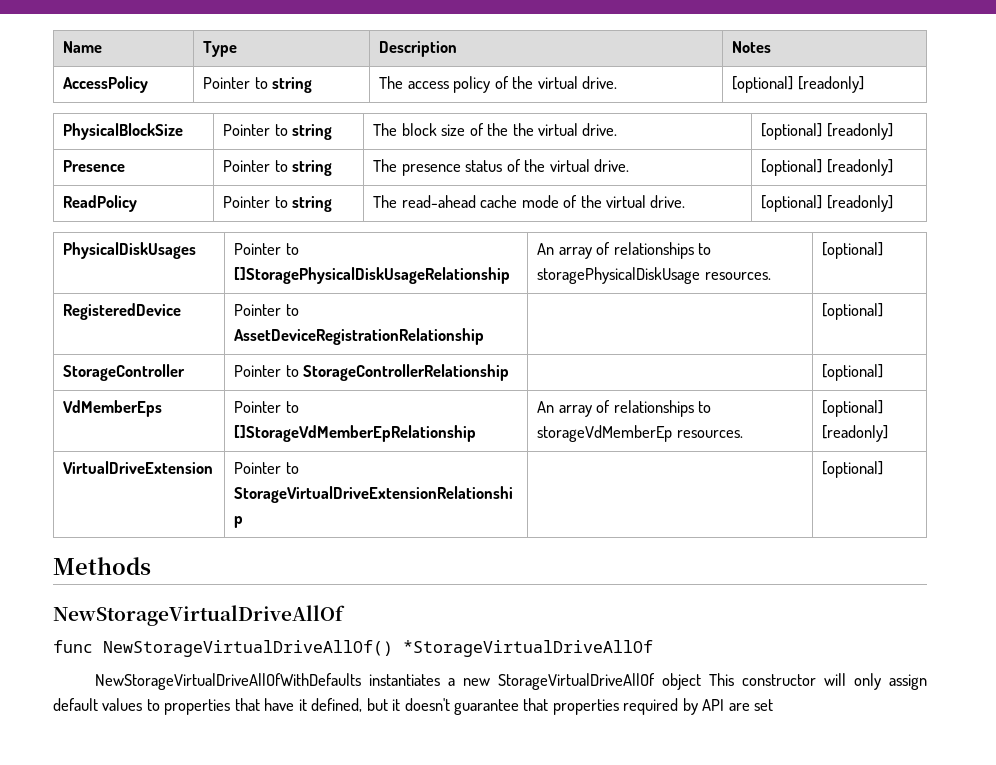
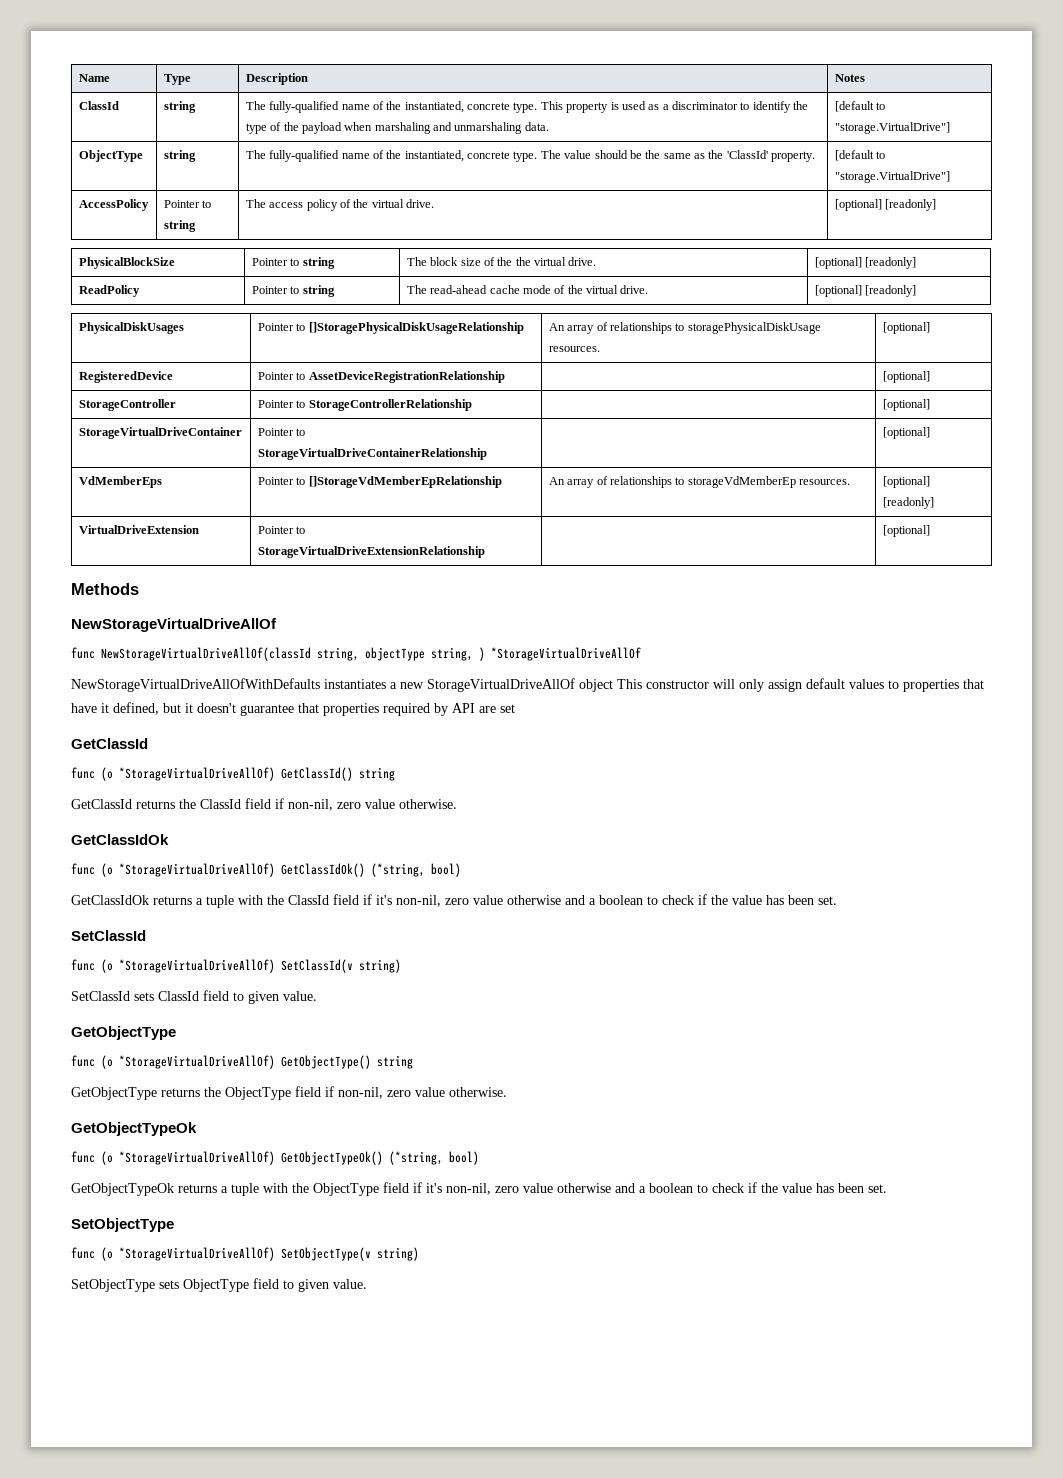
+ ClassId | string | The fully-qualified name of the instantiated, concrete type. This property is used as a discriminator to identify the type of the payload when marshaling and unmarshaling data. | [default to "storage.VirtualDrive"]
+ ObjectType | string | The fully-qualified name of the instantiated, concrete type. The value should be the same as the 'ClassId' property. | [default to "storage.VirtualDrive"]
- Presence | Pointer to string | The presence status of the virtual drive. | [optional] [readonly]
+ StorageVirtualDriveContainer | Pointer to StorageVirtualDriveContainerRelationship | | [optional]
- func NewStorageVirtualDriveAllOf() *StorageVirtualDriveAllOf
+ func NewStorageVirtualDriveAllOf(classId string, objectType string, ) *StorageVirtualDriveAllOf
  NewStorageVirtualDriveAllOfWithDefaults instantiates a new StorageVirtualDriveAllOf object This constructor will only assign default values to properties that have it defined, but it doesn't guarantee that properties required by API are set
+ GetClassId
+ func (o *StorageVirtualDriveAllOf) GetClassId() string
+ GetClassId returns the ClassId field if non-nil, zero value otherwise.
+ GetClassIdOk
+ func (o *StorageVirtualDriveAllOf) GetClassIdOk() (*string, bool)
+ GetClassIdOk returns a tuple with the ClassId field if it's non-nil, zero value otherwise and a boolean to check if the value has been set.
+ SetClassId
+ func (o *StorageVirtualDriveAllOf) SetClassId(v string)
+ SetClassId sets ClassId field to given value.
+ GetObjectType
+ func (o *StorageVirtualDriveAllOf) GetObjectType() string
+ GetObjectType returns the ObjectType field if non-nil, zero value otherwise.
+ GetObjectTypeOk
+ func (o *StorageVirtualDriveAllOf) GetObjectTypeOk() (*string, bool)
+ GetObjectTypeOk returns a tuple with the ObjectType field if it's non-nil, zero value otherwise and a boolean to check if the value has been set.
+ SetObjectType
+ func (o *StorageVirtualDriveAllOf) SetObjectType(v string)
+ SetObjectType sets ObjectType field to given value.

